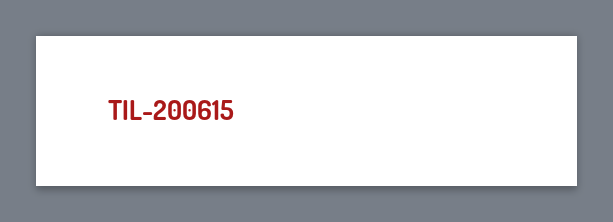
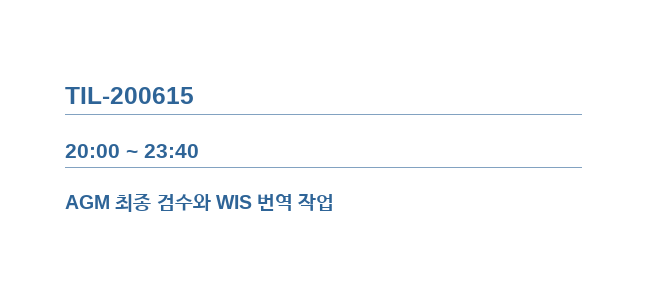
+ 20:00 ~ 23:40
+ AGM 최종 검수와 WIS 번역 작업

